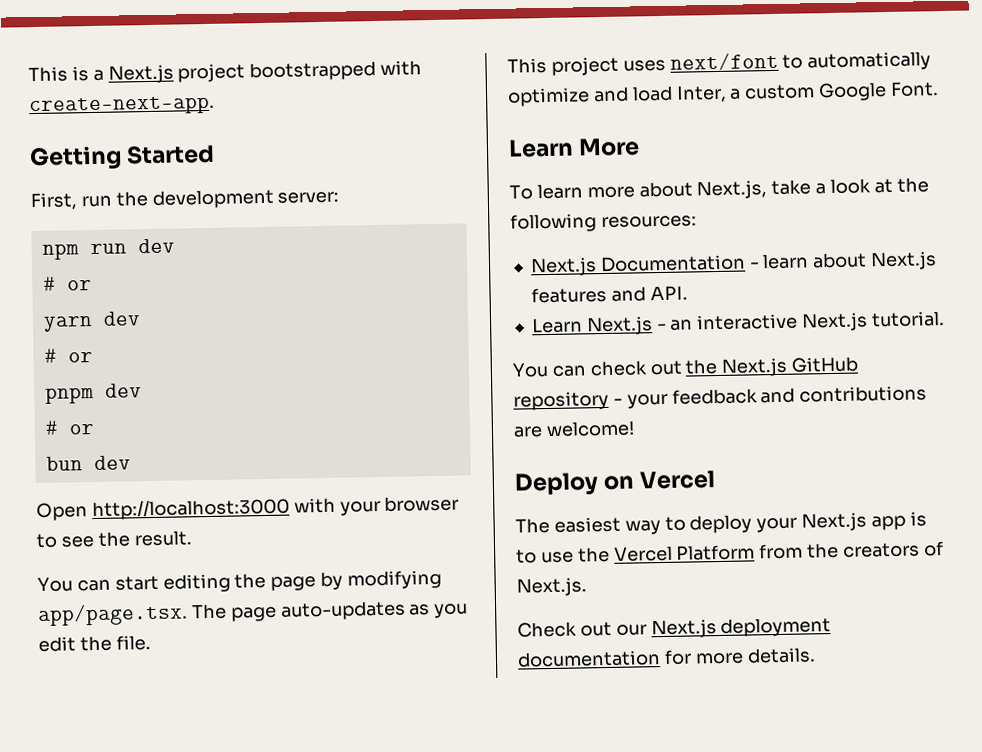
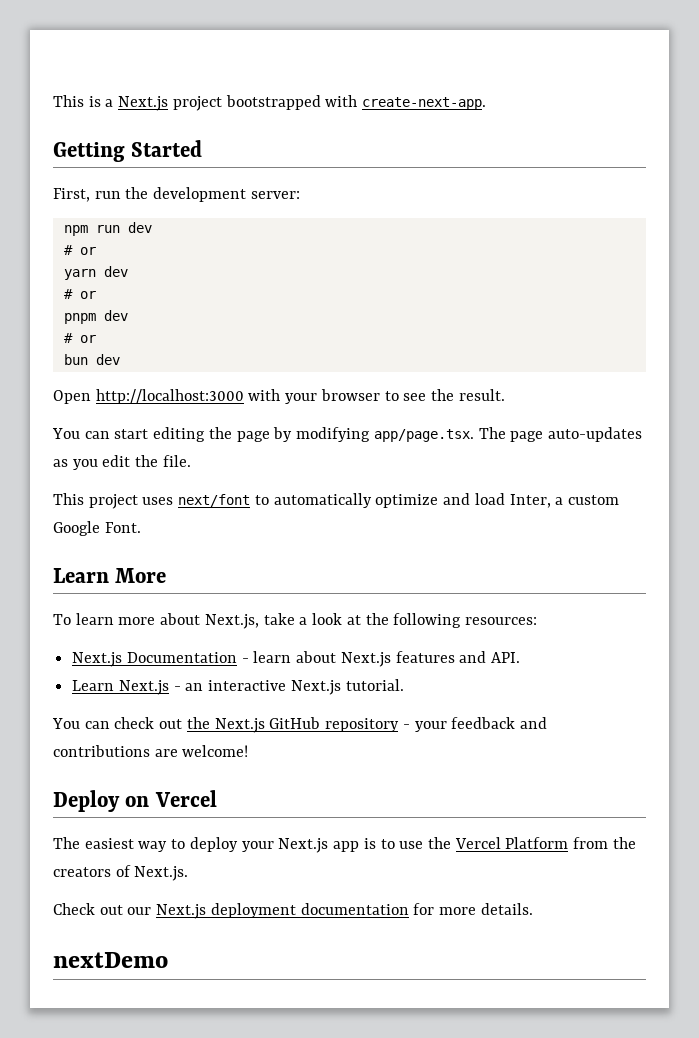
+ nextDemo

